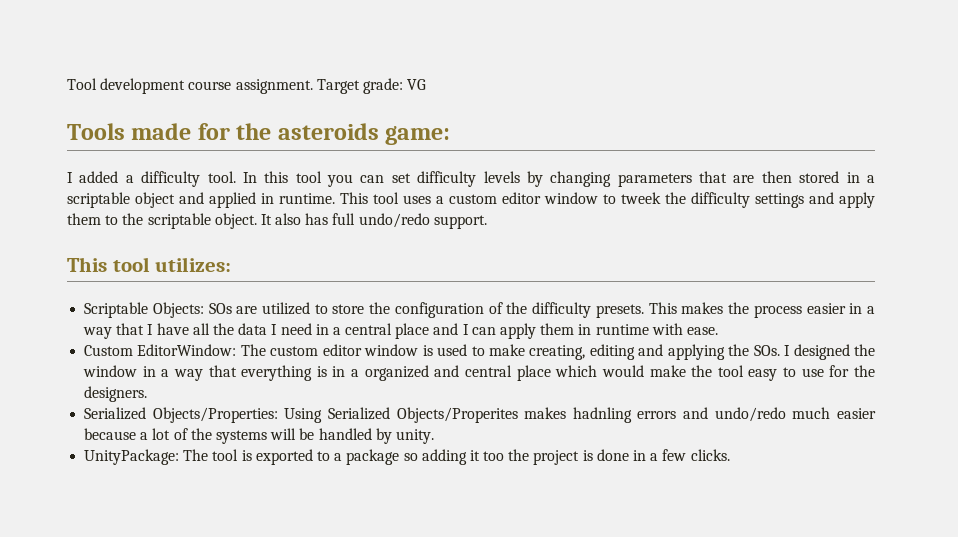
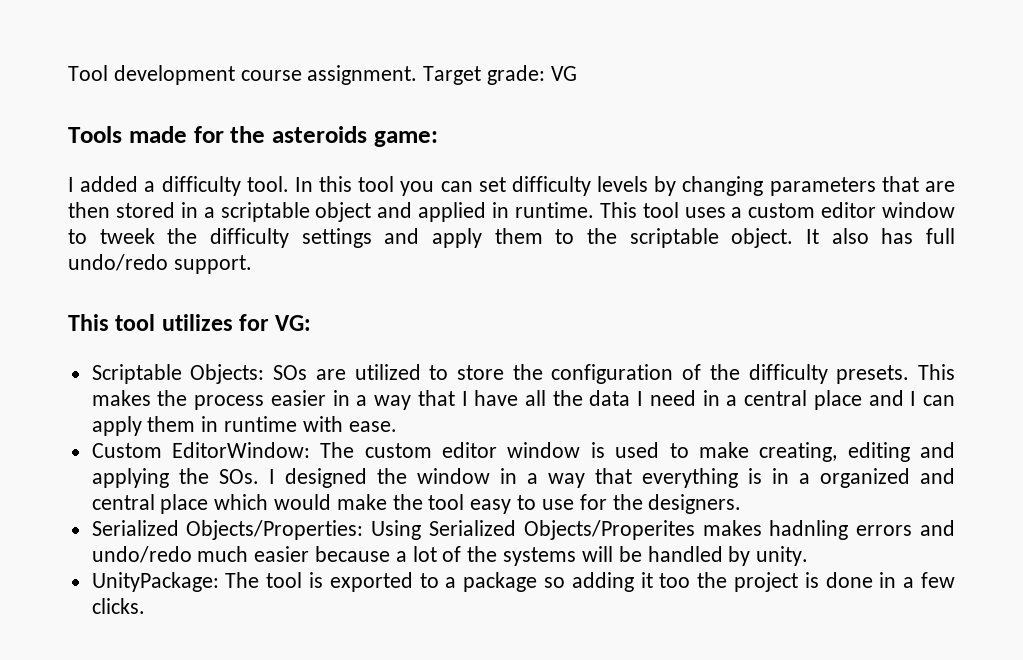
- This tool utilizes:
+ This tool utilizes for VG:

